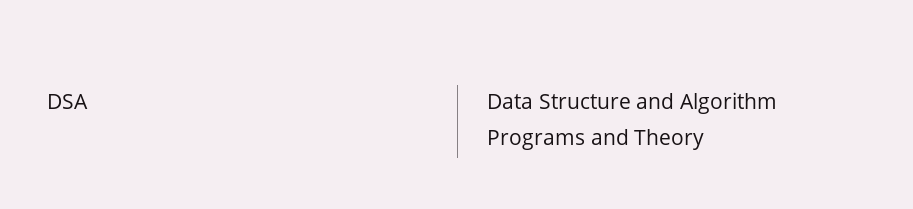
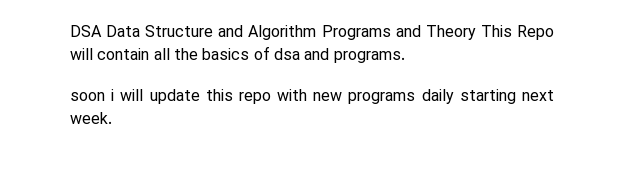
- DSA
- Data Structure and Algorithm Programs and Theory
+ DSA Data Structure and Algorithm Programs and Theory This Repo will contain all the basics of dsa and programs.
+ soon i will update this repo with new programs daily starting next week.

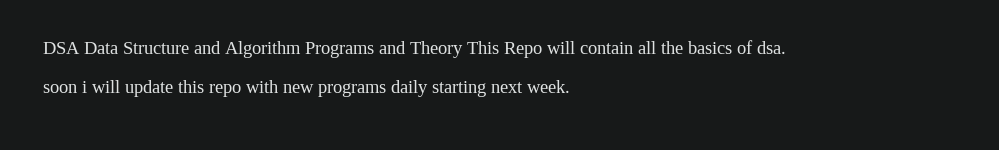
- DSA Data Structure and Algorithm Programs and Theory This Repo will contain all the basics of dsa and programs.
+ DSA Data Structure and Algorithm Programs and Theory This Repo will contain all the basics of dsa.

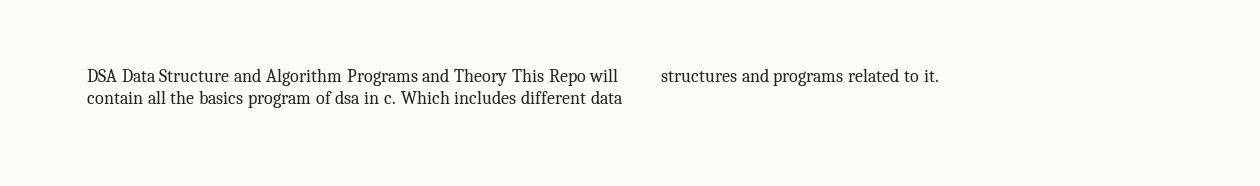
- DSA Data Structure and Algorithm Programs and Theory This Repo will contain all the basics of dsa.
- soon i will update this repo with new programs daily starting next week.
+ DSA Data Structure and Algorithm Programs and Theory This Repo will contain all the basics program of dsa in c. Which includes different data structures and programs related to it.

